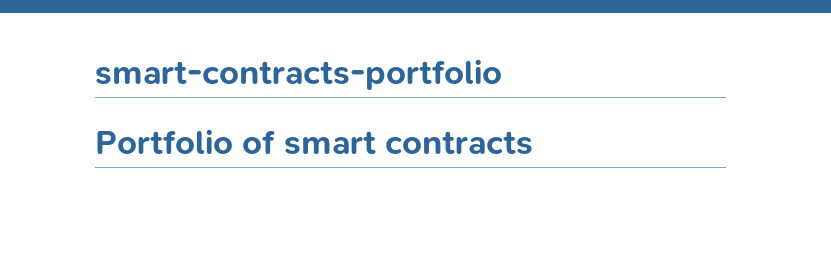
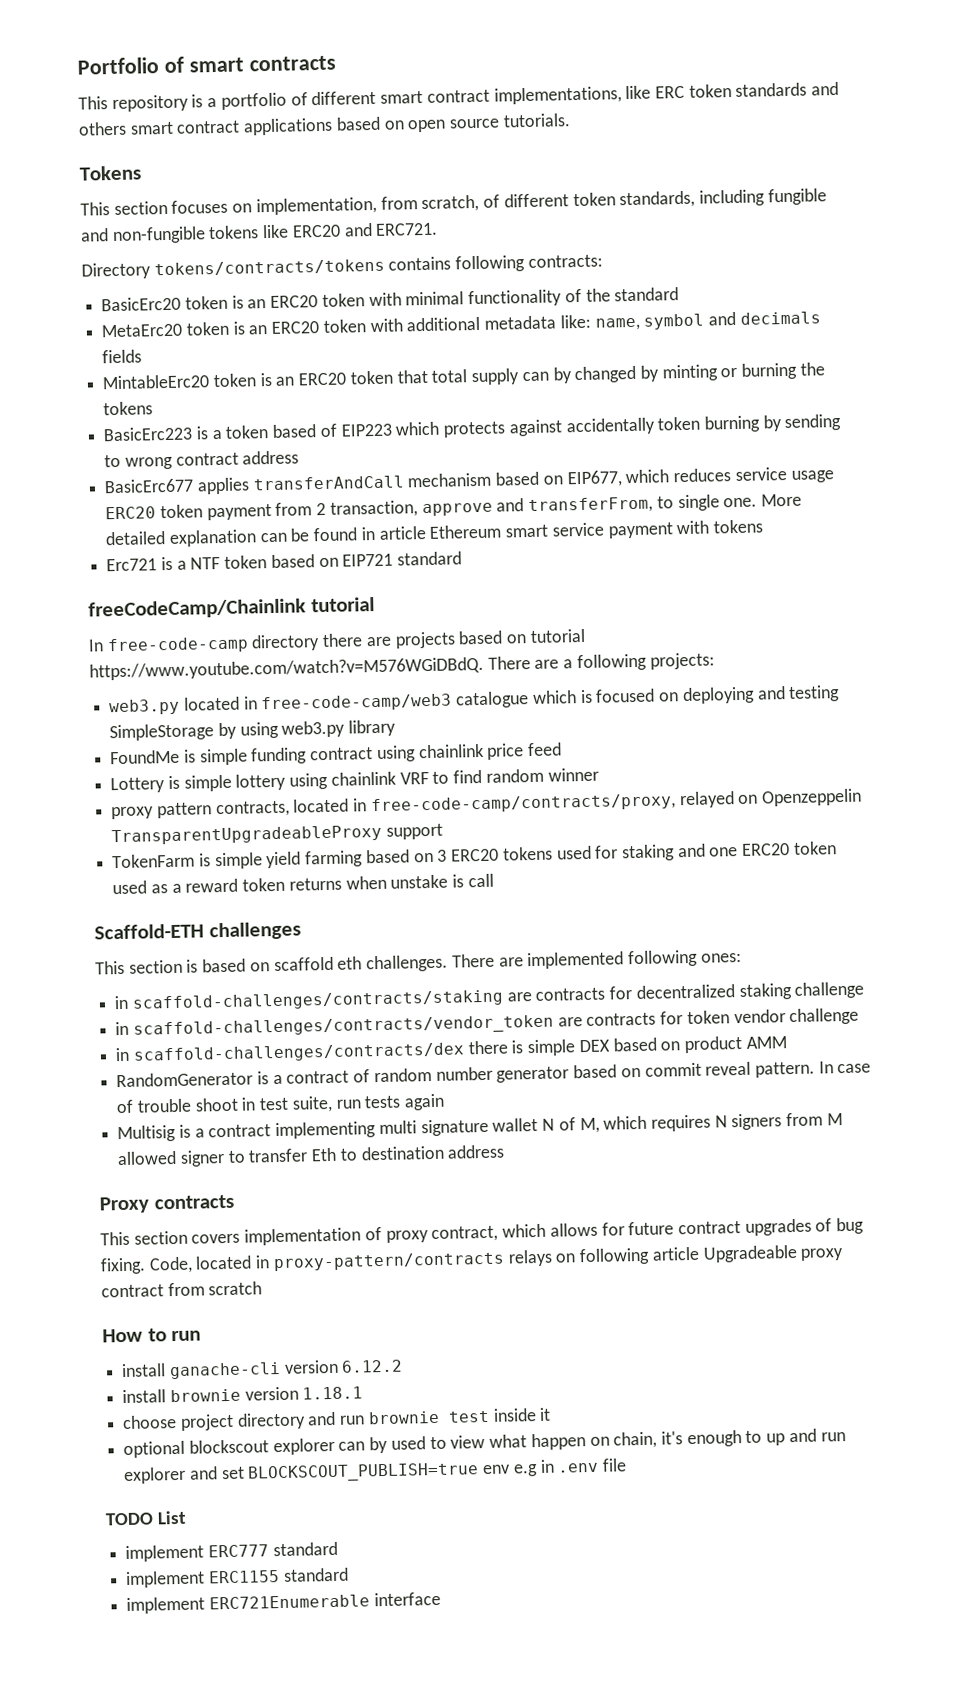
- smart-contracts-portfolio
+ This repository is a portfolio of different smart contract implementations, like ERC token standards and others smart contract applications based on open source tutorials.
+ Tokens
+ This section focuses on implementation, from scratch, of different token standards, including fungible and non-fungible tokens like ERC20 and ERC721.
+ Directory tokens/contracts/tokens contains following contracts:
+ BasicErc20 token is an ERC20 token with minimal functionality of the standard
+ MetaErc20 token is an ERC20 token with additional metadata like: name, symbol and decimals fields
+ MintableErc20 token is an ERC20 token that total supply can by changed by minting or burning the tokens
+ BasicErc223 is a token based of EIP223 which protects against accidentally token burning by sending to wrong contract address
+ BasicErc677 applies transferAndCall mechanism based on EIP677, which reduces service usage ERC20 token payment from 2 transaction, approve and transferFrom, to single one. More detailed explanation can be found in article Ethereum smart service payment with tokens
+ Erc721 is a NTF token based on EIP721 standard
+ freeCodeCamp/Chainlink tutorial
+ In free-code-camp directory there are projects based on tutorial https://www.youtube.com/watch?v=M576WGiDBdQ. There are a following projects:
+ web3.py located in free-code-camp/web3 catalogue which is focused on deploying and testing SimpleStorage by using web3.py library
+ FoundMe is simple funding contract using chainlink price feed
+ Lottery is simple lottery using chainlink VRF to find random winner
+ proxy pattern contracts, located in free-code-camp/contracts/proxy, relayed on Openzeppelin TransparentUpgradeableProxy support
+ TokenFarm is simple yield farming based on 3 ERC20 tokens used for staking and one ERC20 token used as a reward token returns when unstake is call
+ Scaffold-ETH challenges
+ This section is based on scaffold eth challenges. There are implemented following ones:
+ in scaffold-challenges/contracts/staking are contracts for decentralized staking challenge
+ in scaffold-challenges/contracts/vendor_token are contracts for token vendor challenge
+ in scaffold-challenges/contracts/dex there is simple DEX based on product AMM
+ RandomGenerator is a contract of random number generator based on commit reveal pattern. In case of trouble shoot in test suite, run tests again
+ Multisig is a contract implementing multi signature wallet N of M, which requires N signers from M allowed signer to transfer Eth to destination address
+ Proxy contracts
+ This section covers implementation of proxy contract, which allows for future contract upgrades of bug fixing. Code, located in proxy-pattern/contracts relays on following article Upgradeable proxy contract from scratch
+ How to run
+ install ganache-cli version 6.12.2
+ install brownie version 1.18.1
+ choose project directory and run brownie test inside it
+ optional blockscout explorer can by used to view what happen on chain, it's enough to up and run explorer and set BLOCKSCOUT_PUBLISH=true env e.g in .env file
+ TODO List
+ implement ERC777 standard
+ implement ERC1155 standard
+ implement ERC721Enumerable interface

